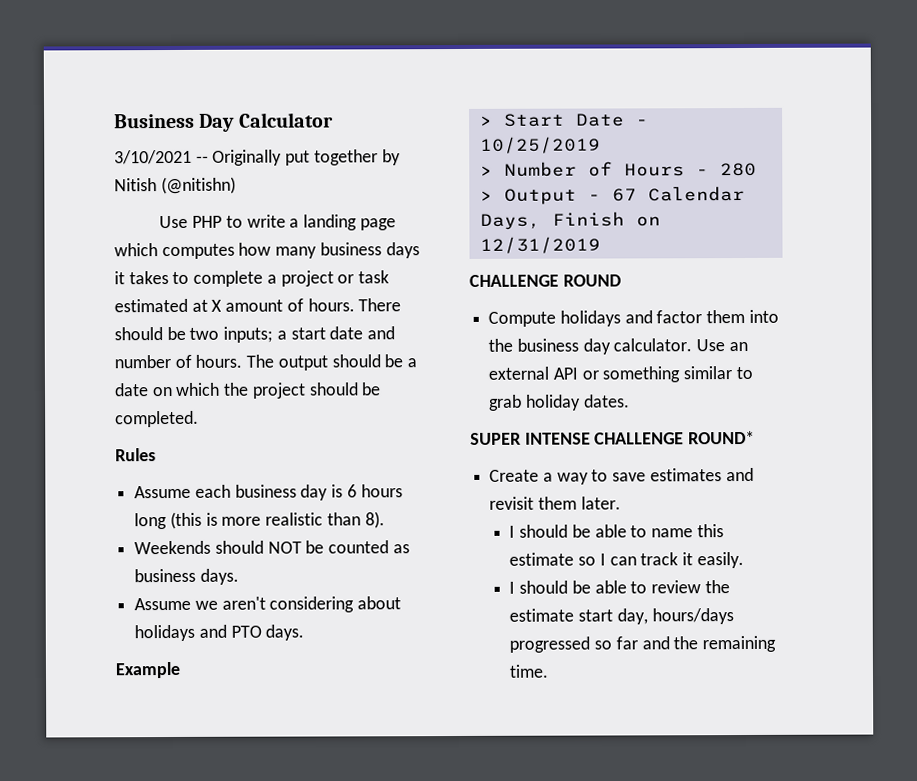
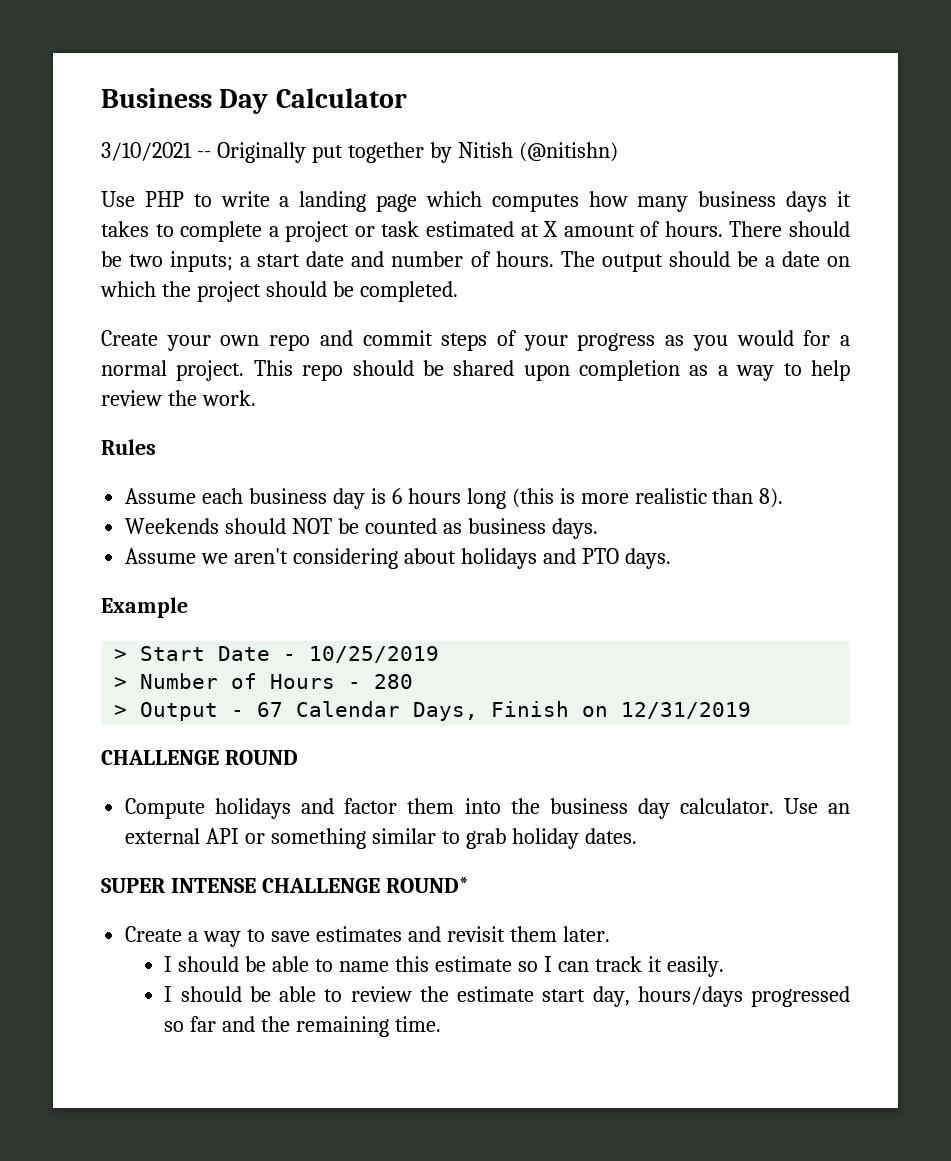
+ Create your own repo and commit steps of your progress as you would for a normal project. This repo should be shared upon completion as a way to help review the work.

